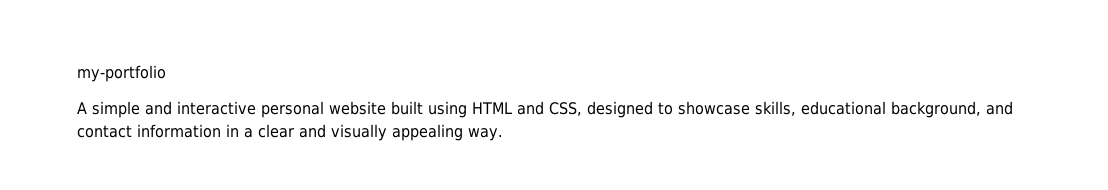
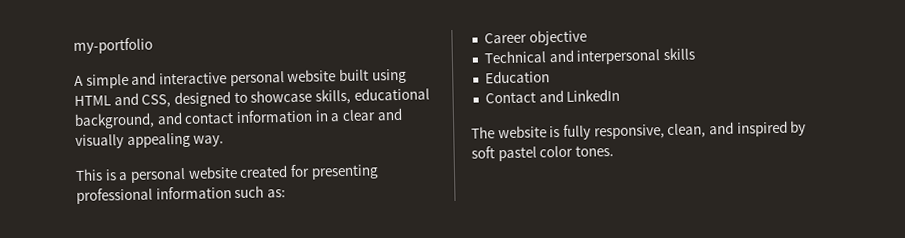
+ This is a personal website created for presenting professional information such as:
+ Career objective
+ Technical and interpersonal skills
+ Education
+ Contact and LinkedIn
+ The website is fully responsive, clean, and inspired by soft pastel color tones.

